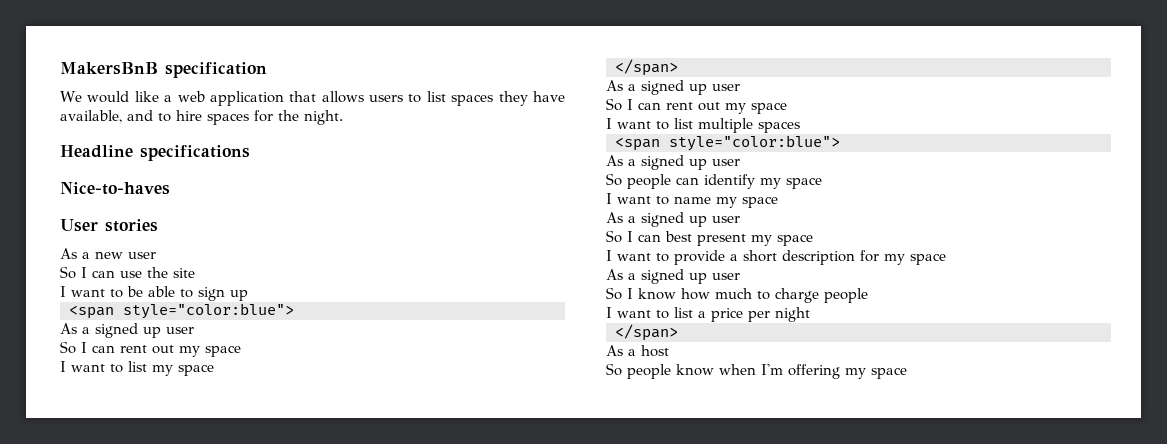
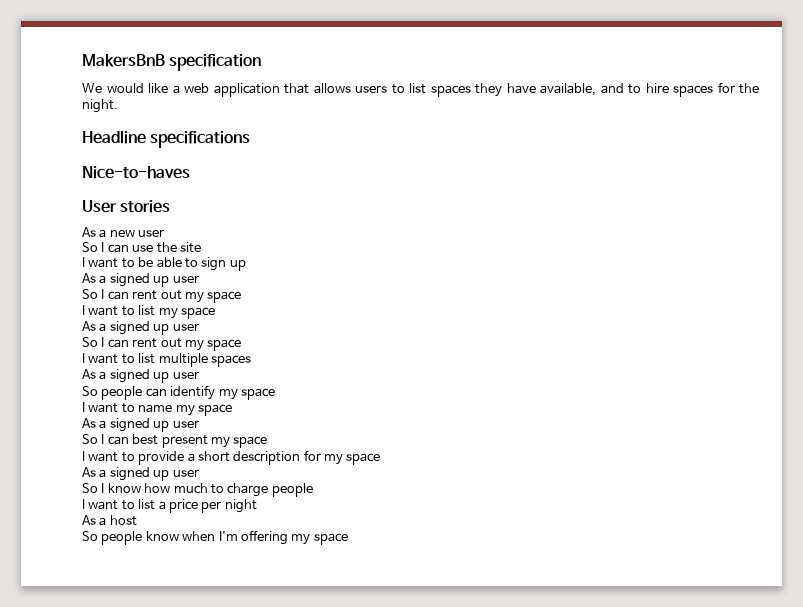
  I want to be able to sign up
- <span style="color:blue">
  I want to list my space
- </span>
  I want to list multiple spaces
- <span style="color:blue">
  I want to list a price per night
- </span>

